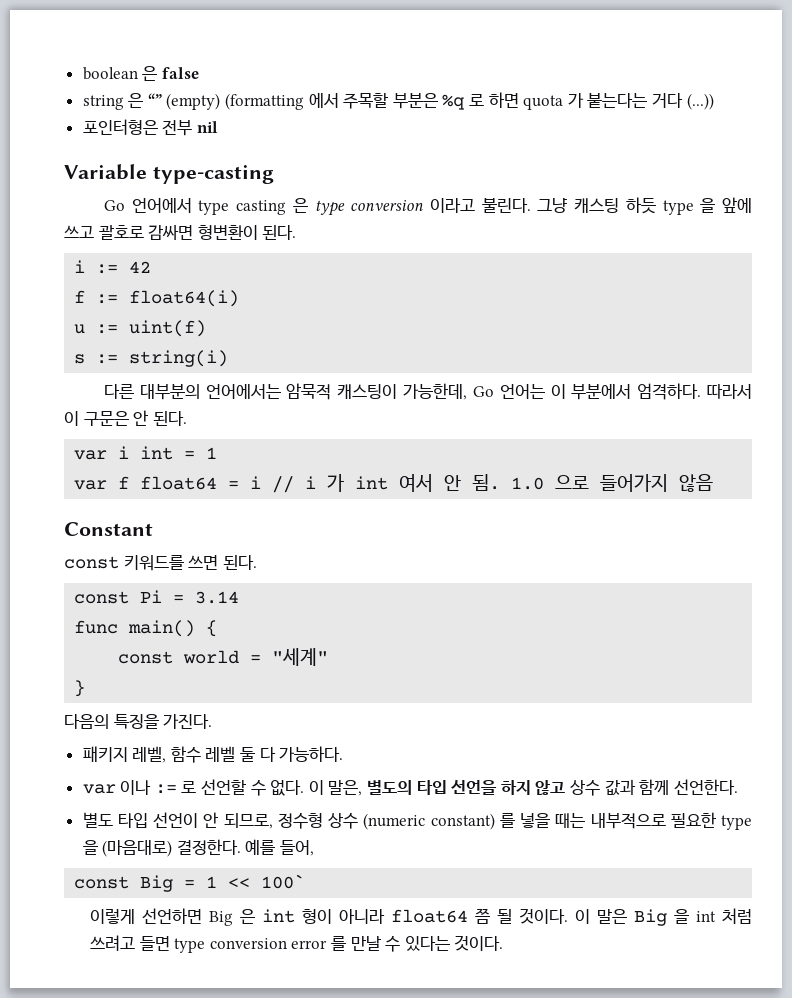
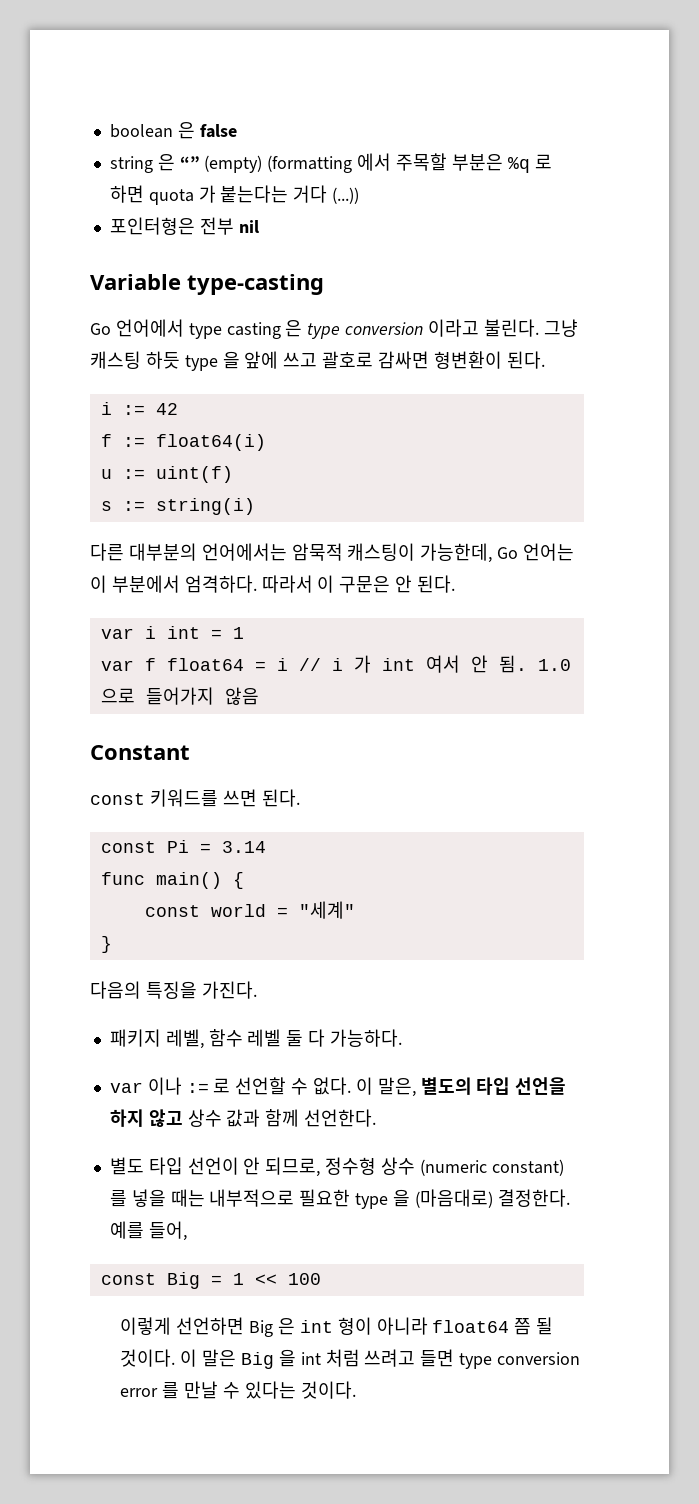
- const Big = 1 << 100`
+ const Big = 1 << 100

